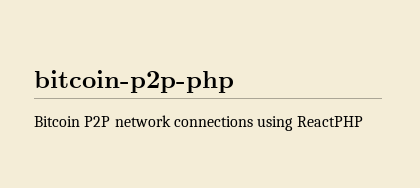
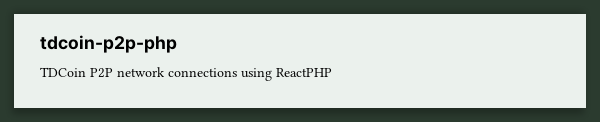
- bitcoin-p2p-php
- Bitcoin P2P network connections using ReactPHP
+ tdcoin-p2p-php
+ TDCoin P2P network connections using ReactPHP

